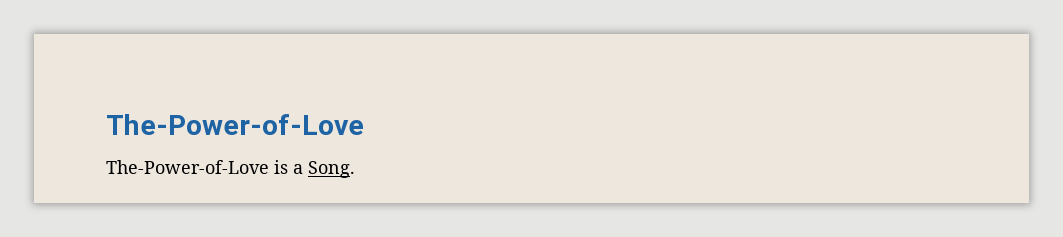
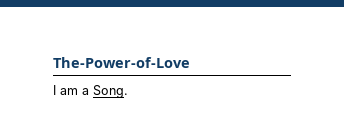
- The-Power-of-Love is a Song.
+ I am a Song.

